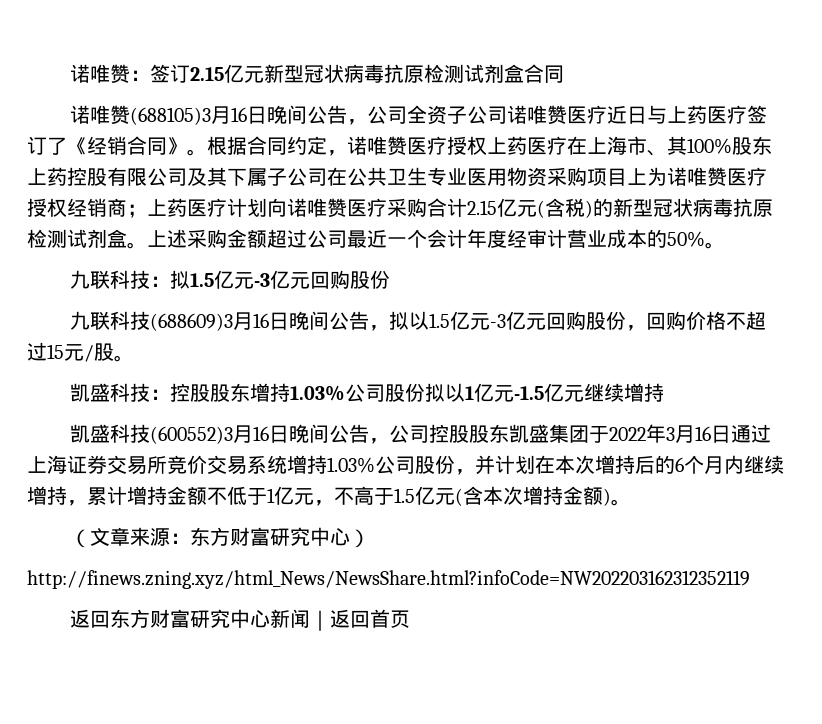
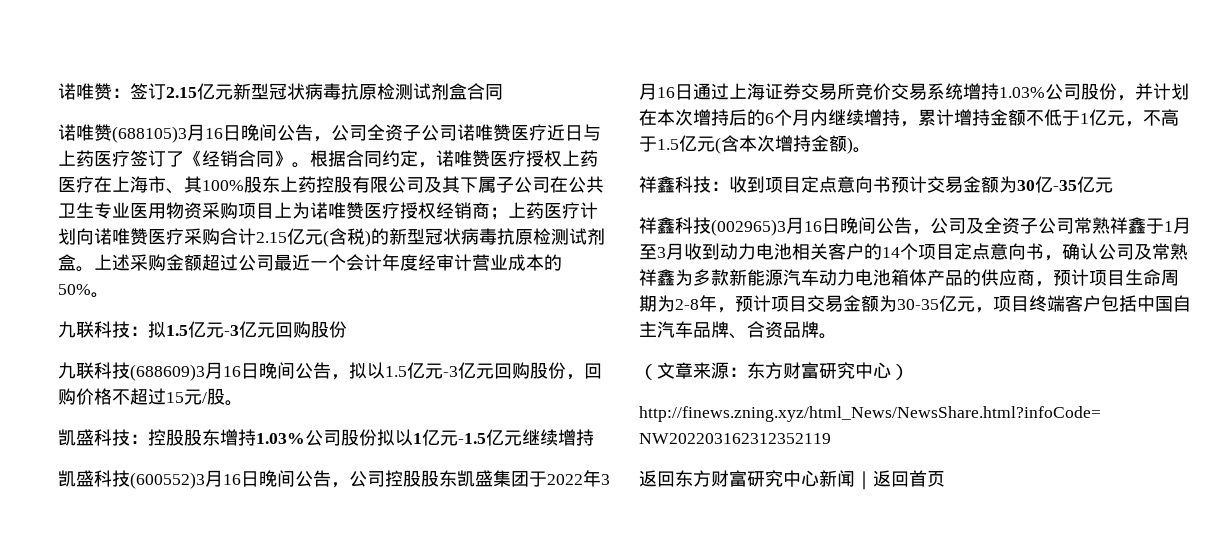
+ 祥鑫科技：收到项目定点意向书预计交易金额为30亿-35亿元
+ 祥鑫科技(002965)3月16日晚间公告，公司及全资子公司常熟祥鑫于1月至3月收到动力电池相关客户的14个项目定点意向书，确认公司及常熟祥鑫为多款新能源汽车动力电池箱体产品的供应商，预计项目生命周期为2-8年，预计项目交易金额为30-35亿元，项目终端客户包括中国自主汽车品牌、合资品牌。

